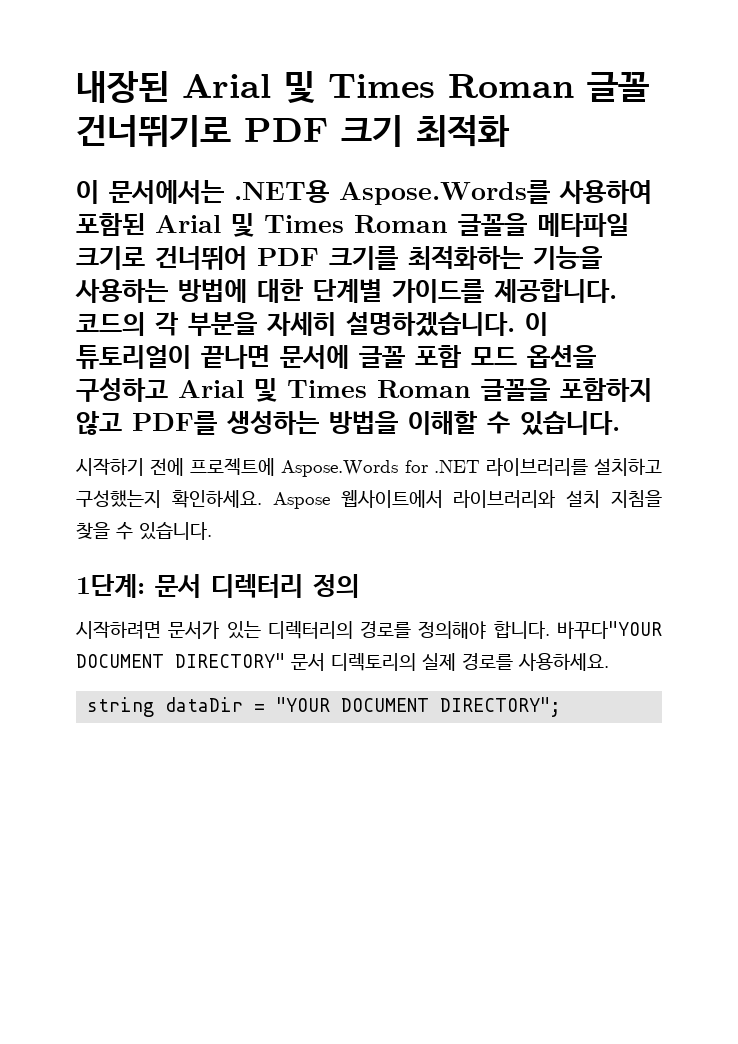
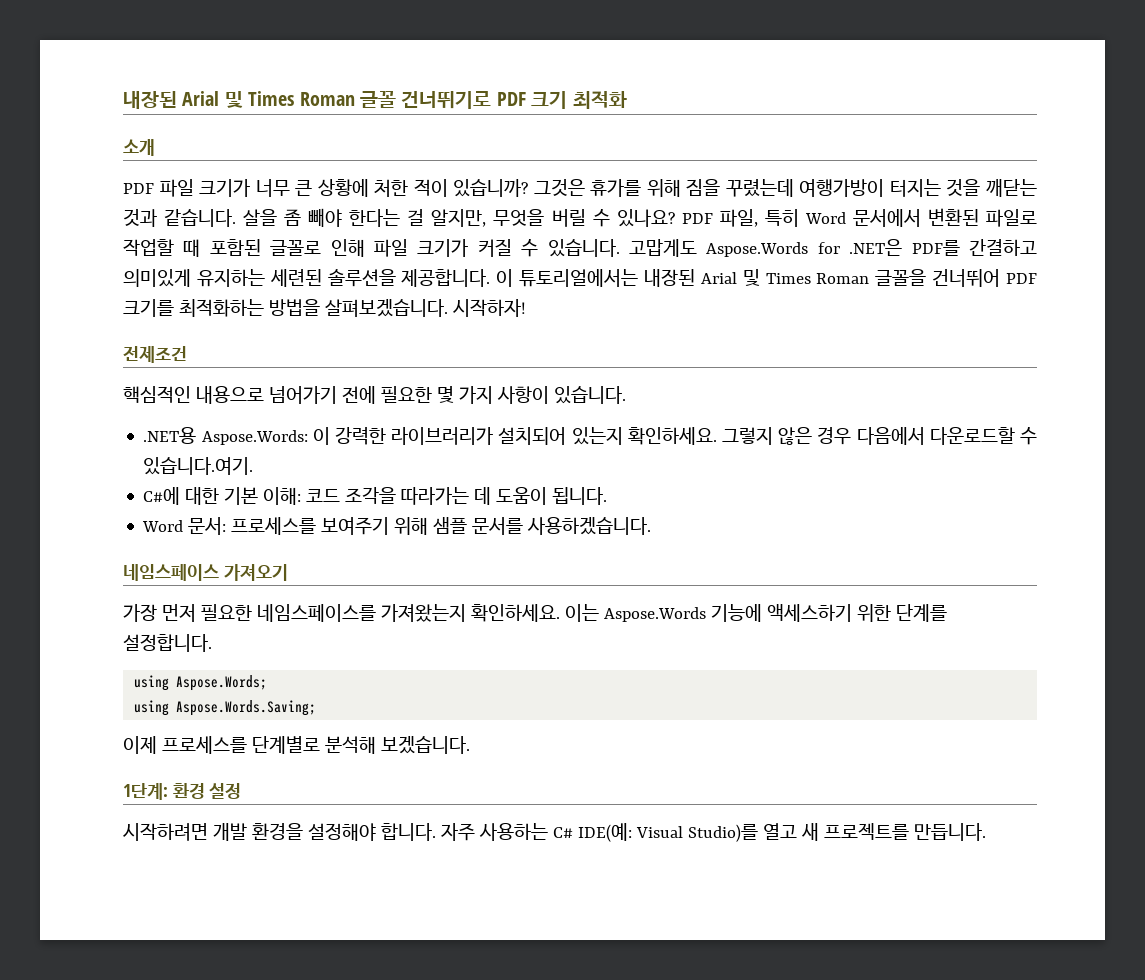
- 이 문서에서는 .NET용 Aspose.Words를 사용하여 포함된 Arial 및 Times Roman 글꼴을 메타파일 크기로 건너뛰어 PDF 크기를 최적화하는 기능을 사용하는 방법에 대한 단계별 가이드를 제공합니다. 코드의 각 부분을 자세히 설명하겠습니다. 이 튜토리얼이 끝나면 문서에 글꼴 포함 모드 옵션을 구성하고 Arial 및 Times Roman 글꼴을 포함하지 않고 PDF를 생성하는 방법을 이해할 수 있습니다.
- 시작하기 전에 프로젝트에 Aspose.Words for .NET 라이브러리를 설치하고 구성했는지 확인하세요. Aspose 웹사이트에서 라이브러리와 설치 지침을 찾을 수 있습니다.
- 1단계: 문서 디렉터리 정의
- 시작하려면 문서가 있는 디렉터리의 경로를 정의해야 합니다. 바꾸다"YOUR DOCUMENT DIRECTORY" 문서 디렉토리의 실제 경로를 사용하세요.
- string dataDir = "YOUR DOCUMENT DIRECTORY";
+ 소개
+ PDF 파일 크기가 너무 큰 상황에 처한 적이 있습니까? 그것은 휴가를 위해 짐을 꾸렸는데 여행가방이 터지는 것을 깨닫는 것과 같습니다. 살을 좀 빼야 한다는 걸 알지만, 무엇을 버릴 수 있나요? PDF 파일, 특히 Word 문서에서 변환된 파일로 작업할 때 포함된 글꼴로 인해 파일 크기가 커질 수 있습니다. 고맙게도 Aspose.Words for .NET은 PDF를 간결하고 의미있게 유지하는 세련된 솔루션을 제공합니다. 이 튜토리얼에서는 내장된 Arial 및 Times Roman 글꼴을 건너뛰어 PDF 크기를 최적화하는 방법을 살펴보겠습니다. 시작하자!
+ 전제조건
+ 핵심적인 내용으로 넘어가기 전에 필요한 몇 가지 사항이 있습니다.
+ .NET용 Aspose.Words: 이 강력한 라이브러리가 설치되어 있는지 확인하세요. 그렇지 않은 경우 다음에서 다운로드할 수 있습니다.여기.
+ C#에 대한 기본 이해: 코드 조각을 따라가는 데 도움이 됩니다.
+ Word 문서: 프로세스를 보여주기 위해 샘플 문서를 사용하겠습니다.
+ 네임스페이스 가져오기
+ 가장 먼저 필요한 네임스페이스를 가져왔는지 확인하세요. 이는 Aspose.Words 기능에 액세스하기 위한 단계를 설정합니다.
+ using Aspose.Words;
+ using Aspose.Words.Saving;
+ 이제 프로세스를 단계별로 분석해 보겠습니다.
+ 1단계: 환경 설정
+ 시작하려면 개발 환경을 설정해야 합니다. 자주 사용하는 C# IDE(예: Visual Studio)를 열고 새 프로젝트를 만듭니다.

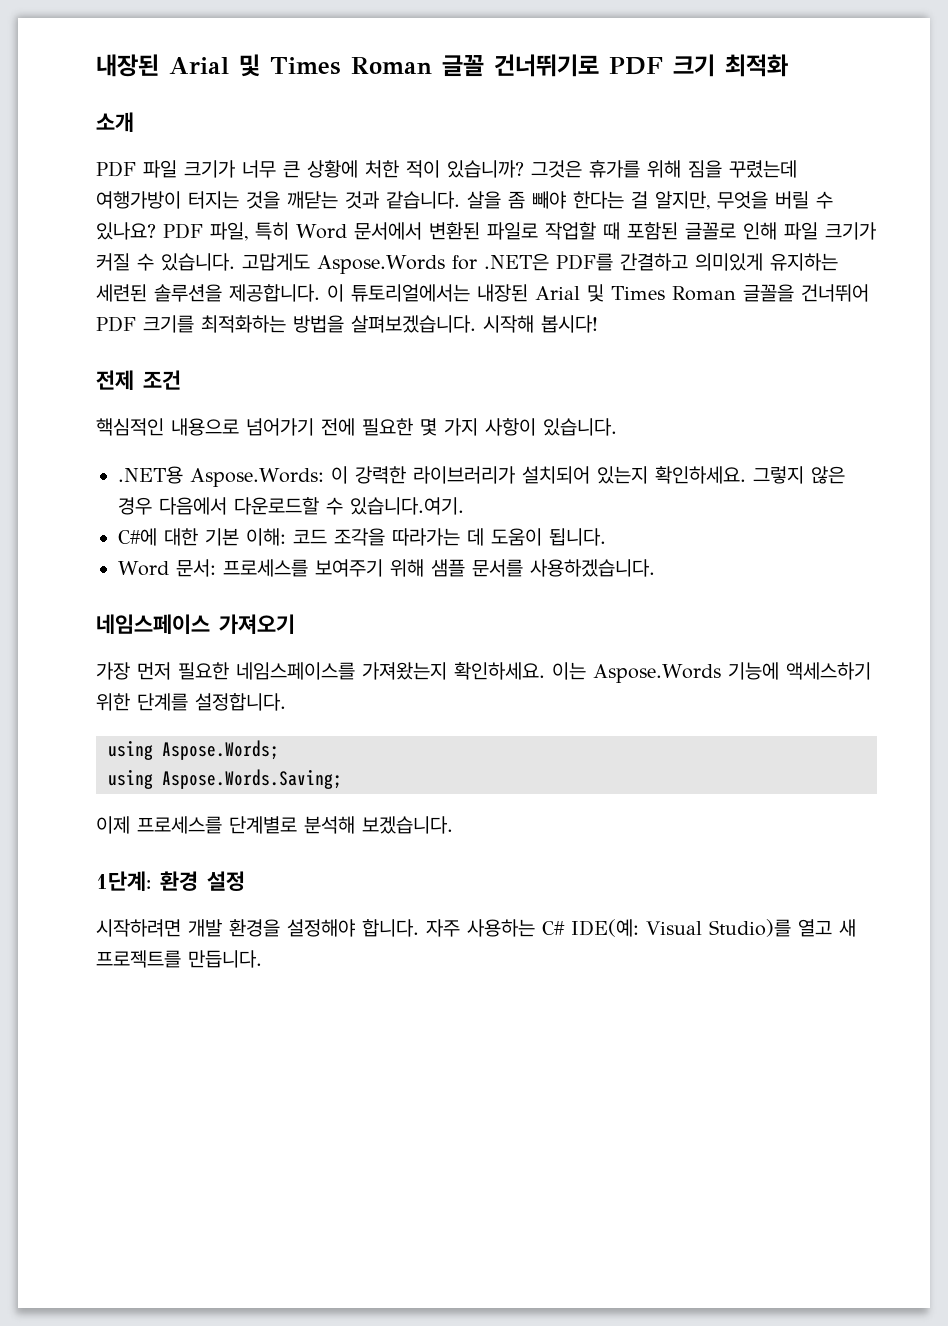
- 시작하자!
- 전제조건
+ 시작해 봅시다!
+ 전제 조건

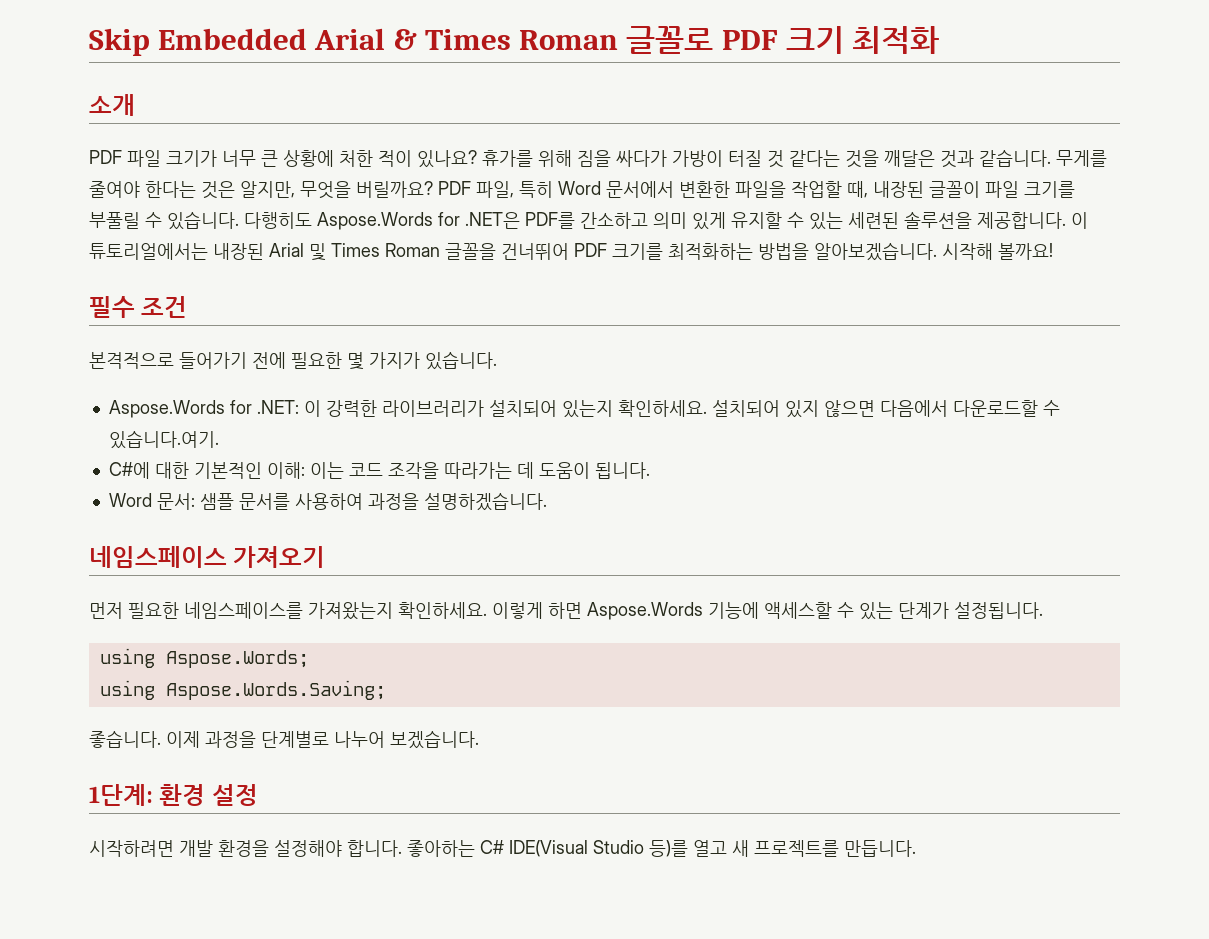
- 내장된 Arial 및 Times Roman 글꼴 건너뛰기로 PDF 크기 최적화
+ Skip Embedded Arial & Times Roman 글꼴로 PDF 크기 최적화
- PDF 파일 크기가 너무 큰 상황에 처한 적이 있습니까? 그것은 휴가를 위해 짐을 꾸렸는데 여행가방이 터지는 것을 깨닫는 것과 같습니다. 살을 좀 빼야 한다는 걸 알지만, 무엇을 버릴 수 있나요?
+ PDF 파일 크기가 너무 큰 상황에 처한 적이 있나요? 휴가를 위해 짐을 싸다가 가방이 터질 것 같다는 것을 깨달은 것과 같습니다. 무게를 줄여야 한다는 것은 알지만, 무엇을 버릴까요?
- PDF 파일, 특히 Word 문서에서 변환된 파일로 작업할 때 포함된 글꼴로 인해 파일 크기가 커질 수 있습니다.
+ PDF 파일, 특히 Word 문서에서 변환한 파일을 작업할 때, 내장된 글꼴이 파일 크기를 부풀릴 수 있습니다.
- 고맙게도 Aspose.Words for .NET은 PDF를 간결하고 의미있게 유지하는 세련된 솔루션을 제공합니다.
+ 다행히도 Aspose.Words for .NET은 PDF를 간소하고 의미 있게 유지할 수 있는 세련된 솔루션을 제공합니다.
- 이 튜토리얼에서는 내장된 Arial 및 Times Roman 글꼴을 건너뛰어 PDF 크기를 최적화하는 방법을 살펴보겠습니다. 시작해 봅시다!
- 전제 조건
- 핵심적인 내용으로 넘어가기 전에 필요한 몇 가지 사항이 있습니다.
+ 이 튜토리얼에서는 내장된 Arial 및 Times Roman 글꼴을 건너뛰어 PDF 크기를 최적화하는 방법을 알아보겠습니다. 시작해 볼까요!
+ 필수 조건
+ 본격적으로 들어가기 전에 필요한 몇 가지가 있습니다.
- .NET용 Aspose.Words: 이 강력한 라이브러리가 설치되어 있는지 확인하세요.
+ Aspose.Words for .NET: 이 강력한 라이브러리가 설치되어 있는지 확인하세요.
- 그렇지 않은 경우 다음에서 다운로드할 수 있습니다.여기.
+ 설치되어 있지 않으면 다음에서 다운로드할 수 있습니다.여기.
- C#에 대한 기본 이해: 코드 조각을 따라가는 데 도움이 됩니다.
+ C#에 대한 기본적인 이해: 이는 코드 조각을 따라가는 데 도움이 됩니다.
- Word 문서: 프로세스를 보여주기 위해 샘플 문서를 사용하겠습니다.
+ Word 문서: 샘플 문서를 사용하여 과정을 설명하겠습니다.
- 가장 먼저 필요한 네임스페이스를 가져왔는지 확인하세요.
+ 먼저 필요한 네임스페이스를 가져왔는지 확인하세요.
- 이는 Aspose.Words 기능에 액세스하기 위한 단계를 설정합니다.
+ 이렇게 하면 Aspose.Words 기능에 액세스할 수 있는 단계가 설정됩니다.
- 이제 프로세스를 단계별로 분석해 보겠습니다.
+ 좋습니다. 이제 과정을 단계별로 나누어 보겠습니다.
- 자주 사용하는 C# IDE(예: Visual Studio)를 열고 새 프로젝트를 만듭니다.
+ 좋아하는 C# IDE(Visual Studio 등)를 열고 새 프로젝트를 만듭니다.

